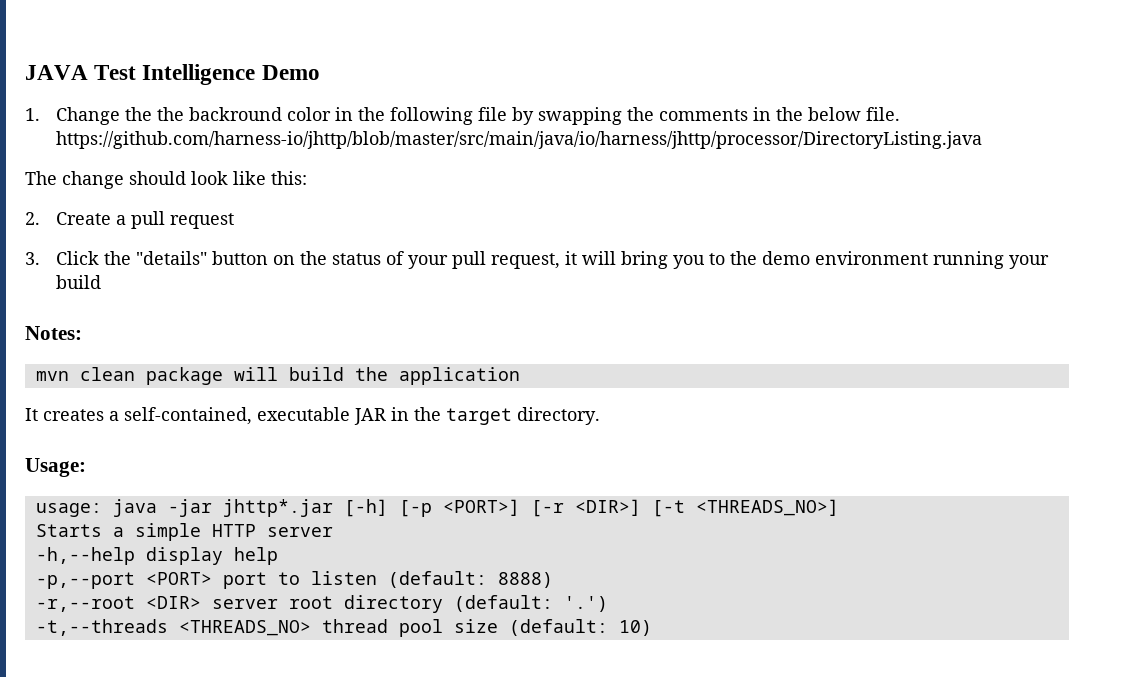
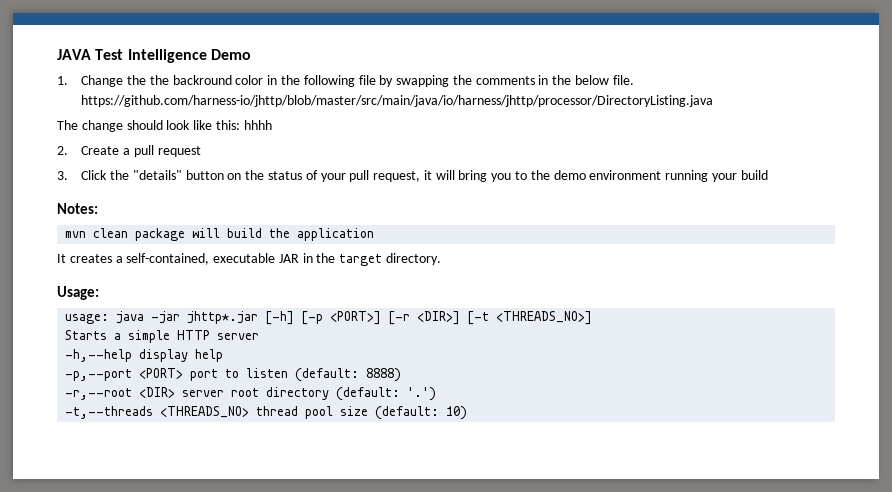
- The change should look like this:
+ The change should look like this: hhhh

